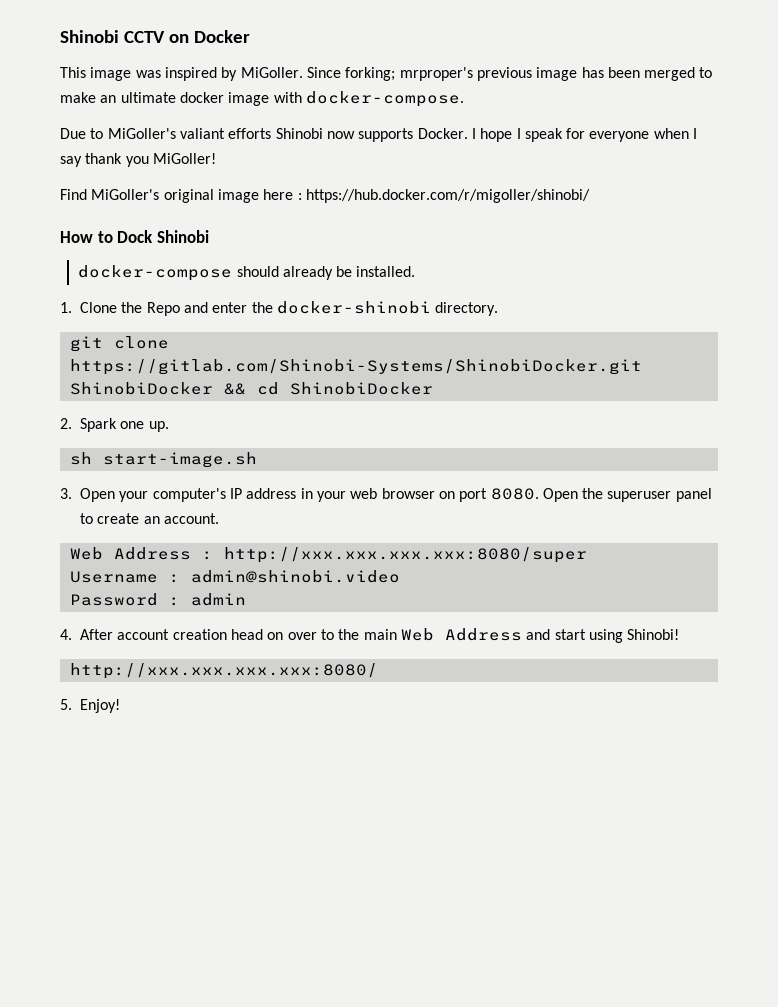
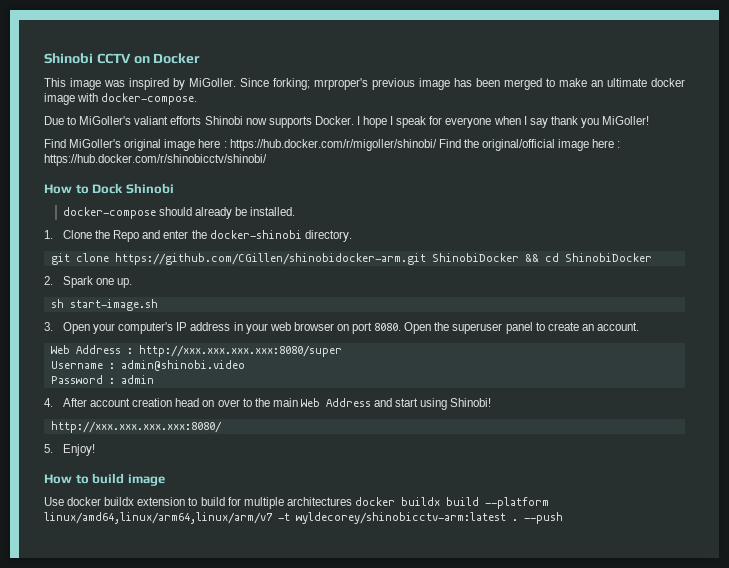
- Find MiGoller's original image here : https://hub.docker.com/r/migoller/shinobi/
+ Find MiGoller's original image here : https://hub.docker.com/r/migoller/shinobi/ Find the original/official image here : https://hub.docker.com/r/shinobicctv/shinobi/
- git clone https://gitlab.com/Shinobi-Systems/ShinobiDocker.git ShinobiDocker && cd ShinobiDocker
+ git clone https://github.com/CGillen/shinobidocker-arm.git ShinobiDocker && cd ShinobiDocker
+ How to build image
+ Use docker buildx extension to build for multiple architectures docker buildx build --platform linux/amd64,linux/arm64,linux/arm/v7 -t wyldecorey/shinobicctv-arm:latest . --push

